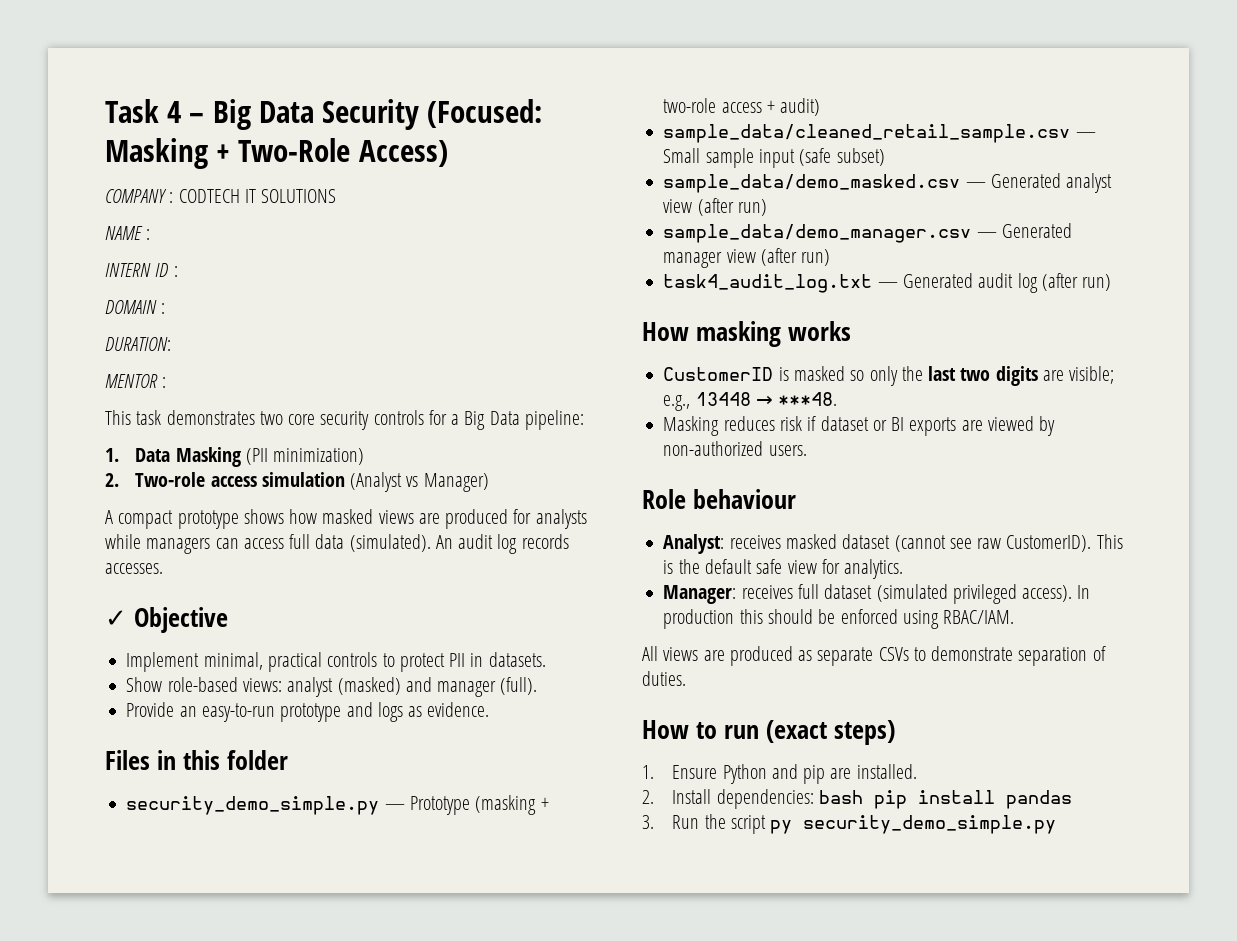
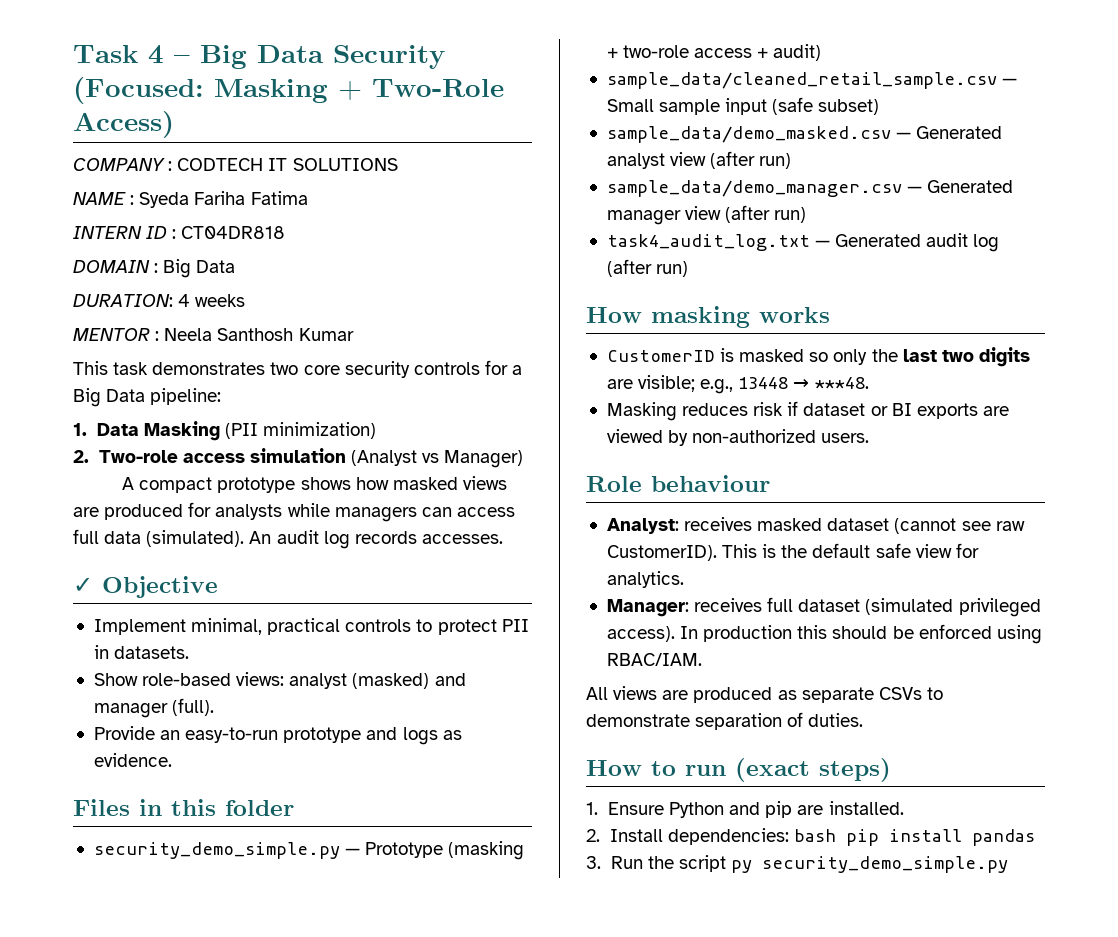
- NAME :
+ NAME : Syeda Fariha Fatima
- INTERN ID :
+ INTERN ID : CT04DR818
- DOMAIN :
+ DOMAIN : Big Data
- DURATION:
+ DURATION: 4 weeks
- MENTOR :
+ MENTOR : Neela Santhosh Kumar

